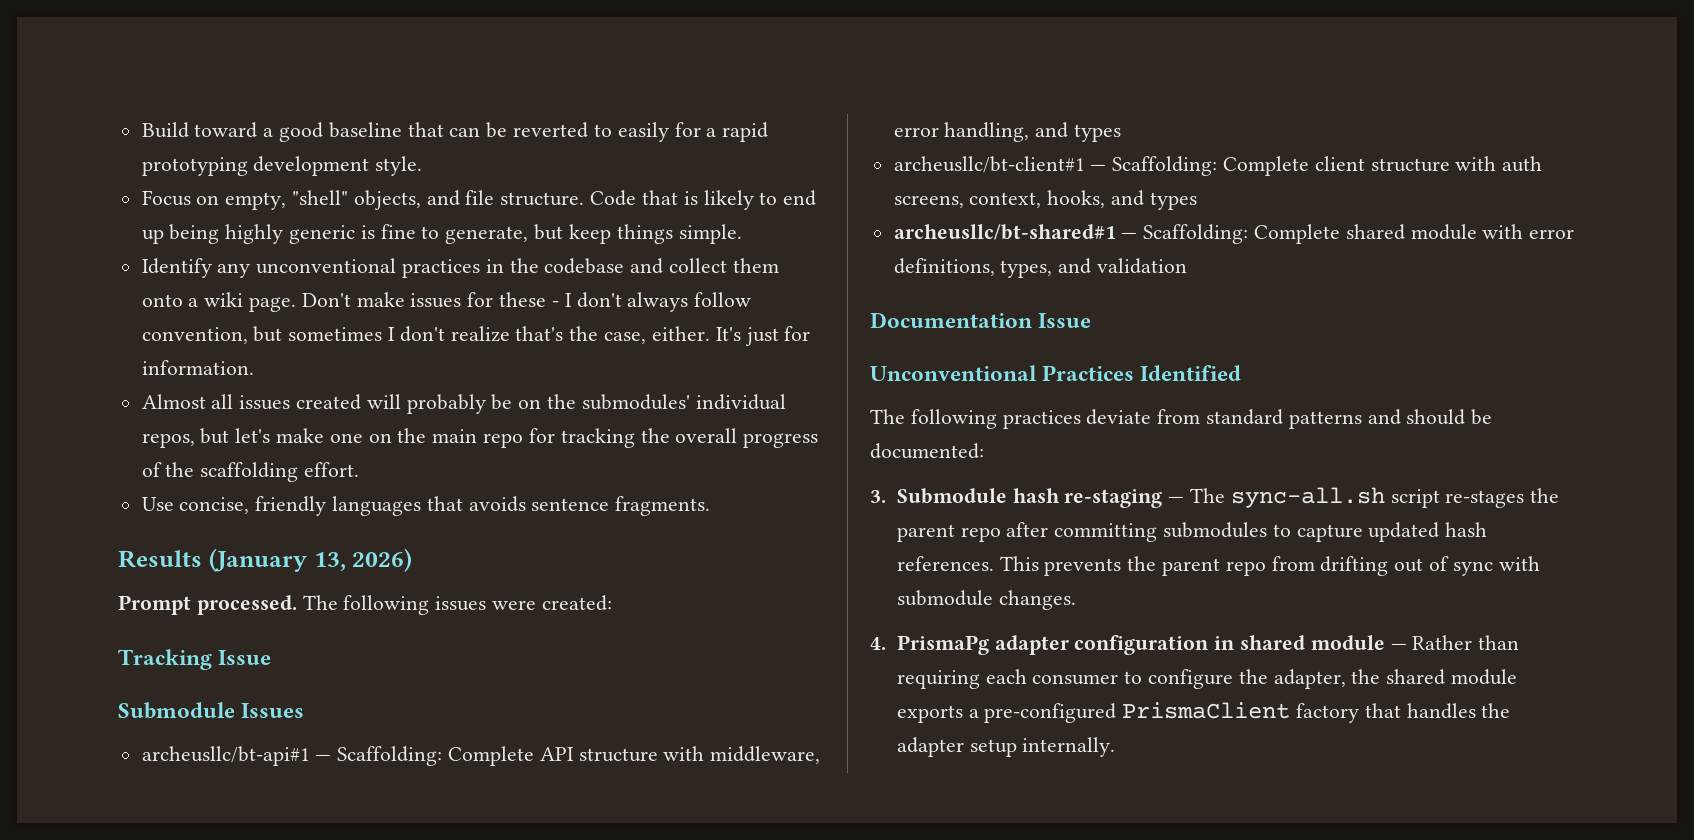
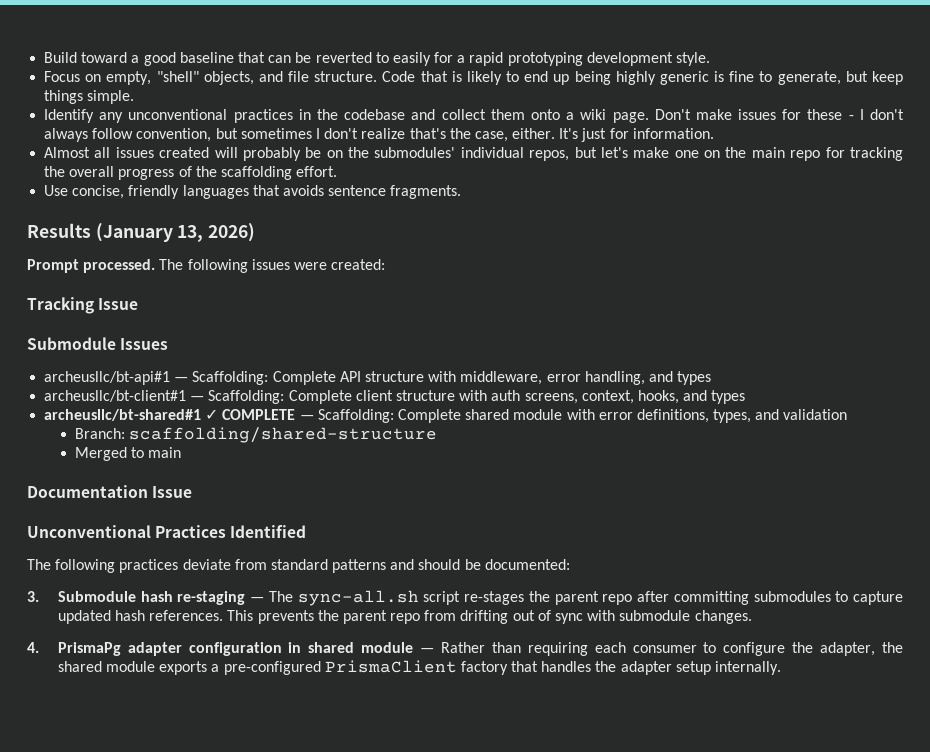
- archeusllc/bt-shared#1 — Scaffolding: Complete shared module with error definitions, types, and validation
+ archeusllc/bt-shared#1 ✓ COMPLETE — Scaffolding: Complete shared module with error definitions, types, and validation
+ Branch: scaffolding/shared-structure
+ Merged to main

